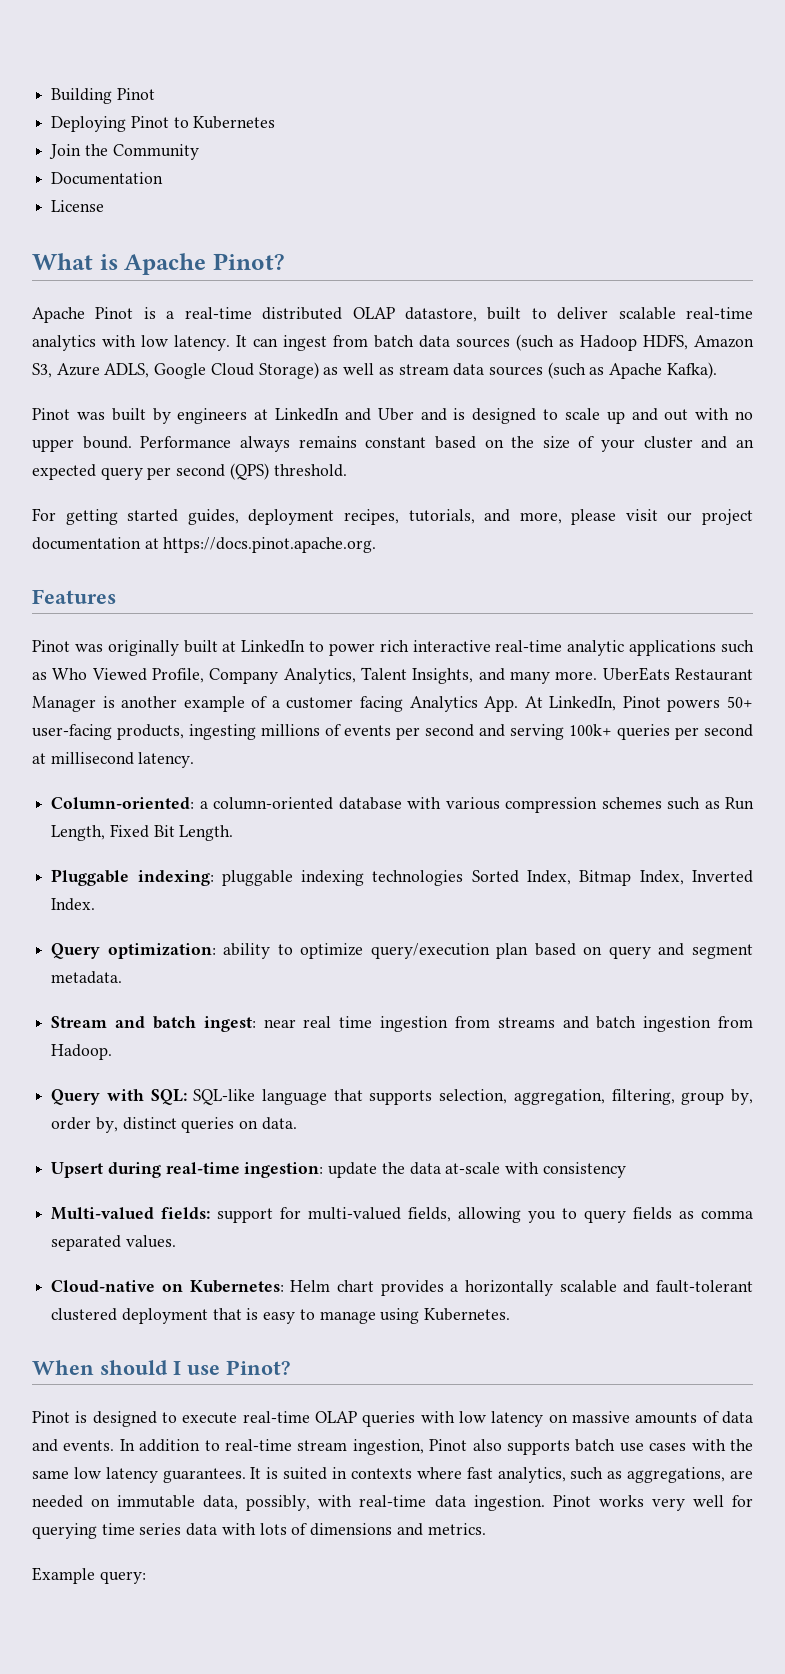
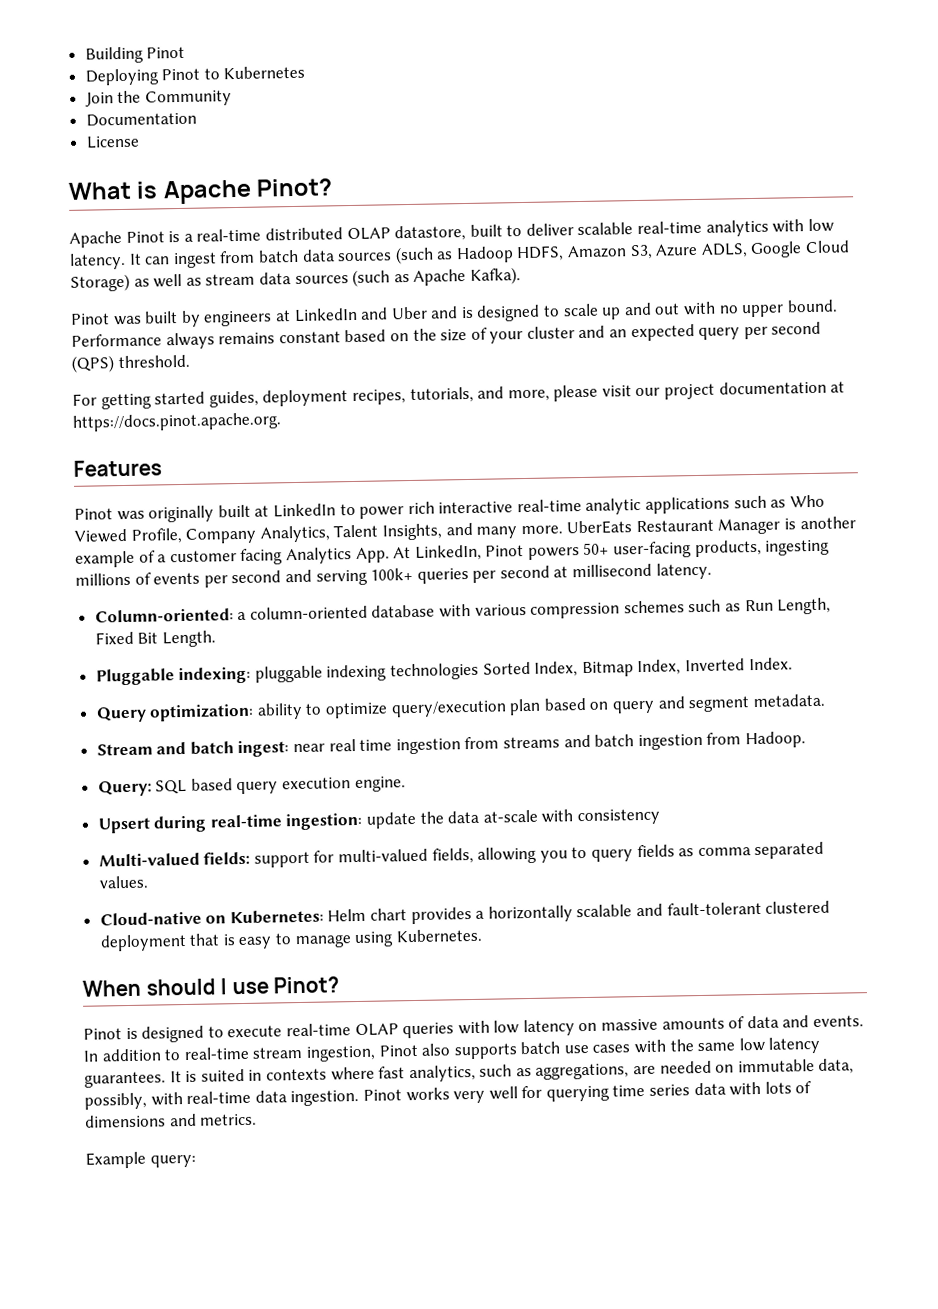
- Query with SQL: SQL-like language that supports selection, aggregation, filtering, group by, order by, distinct queries on data.
+ Query: SQL based query execution engine.

